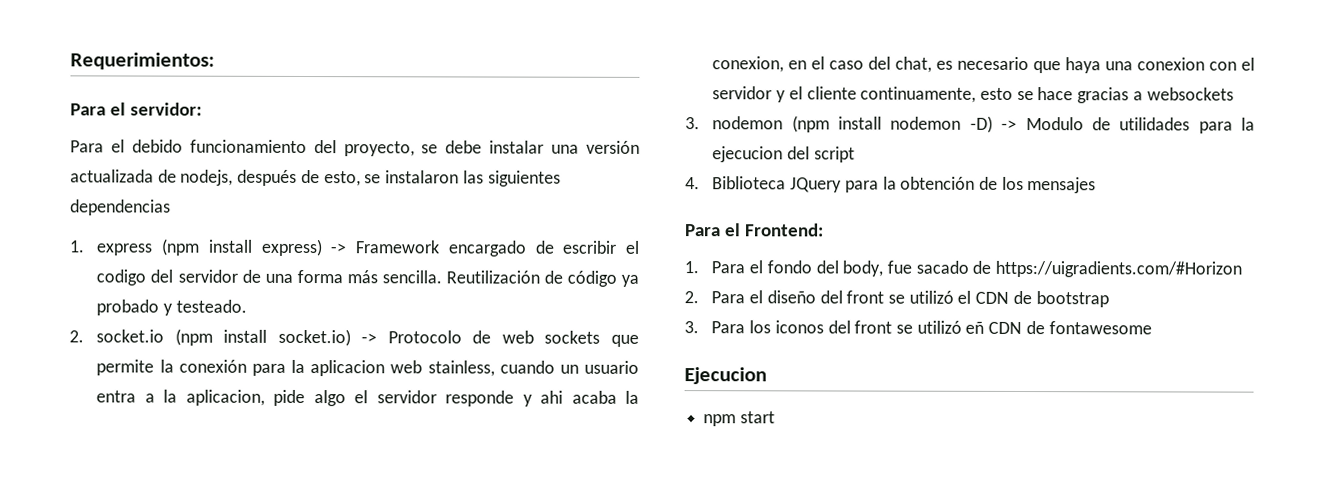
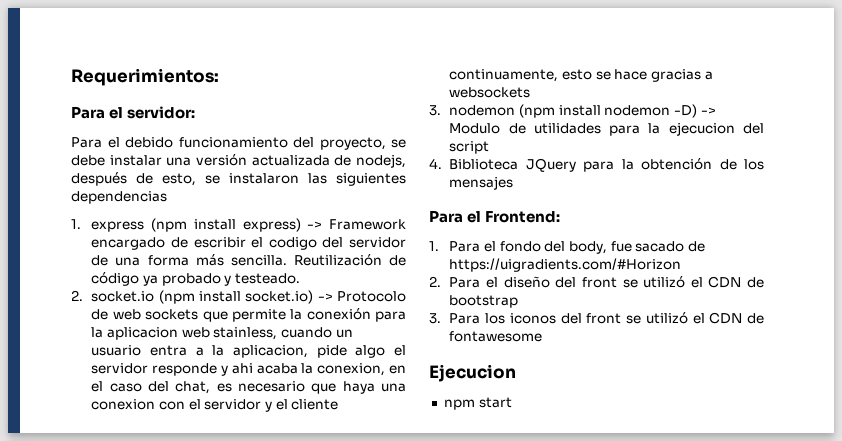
- 3. Para los iconos del front se utilizó eñ CDN de fontawesome
+ 3. Para los iconos del front se utilizó el CDN de fontawesome

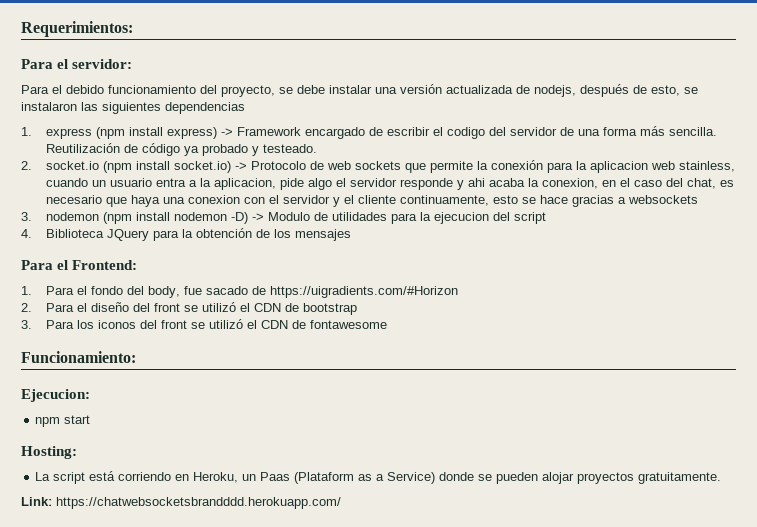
- Ejecucion
+ Funcionamiento:
+ Ejecucion:
+ Hosting:
+ La script está corriendo en Heroku, un Paas (Plataform as a Service) donde se pueden alojar proyectos gratuitamente.
+ Link: https://chatwebsocketsbrandddd.herokuapp.com/

